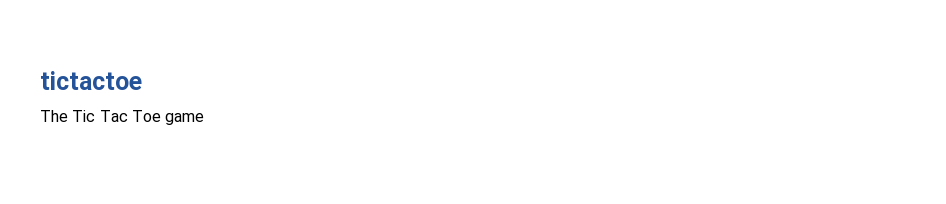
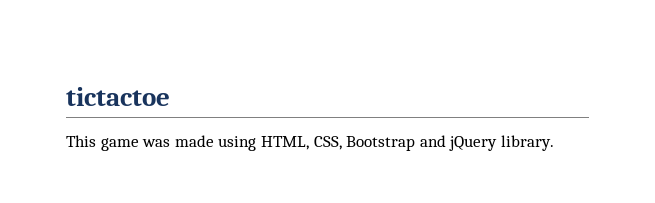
- The Tic Tac Toe game
+ This game was made using HTML, CSS, Bootstrap and jQuery library.

